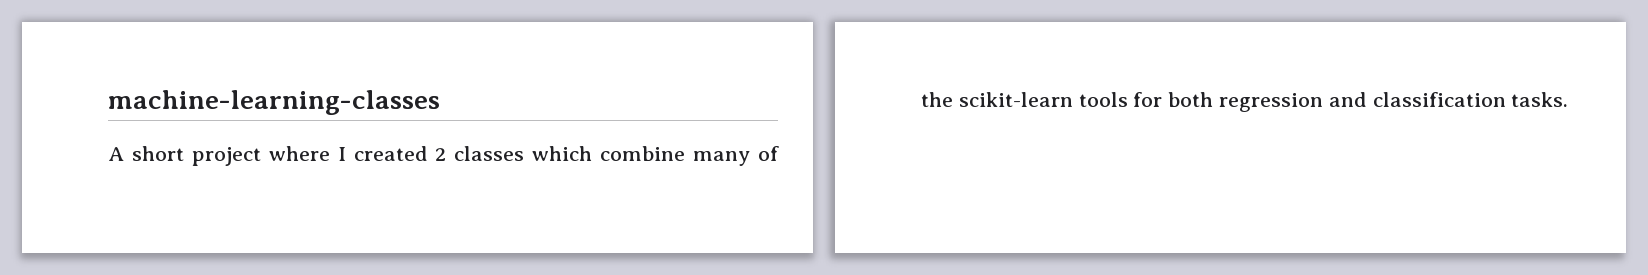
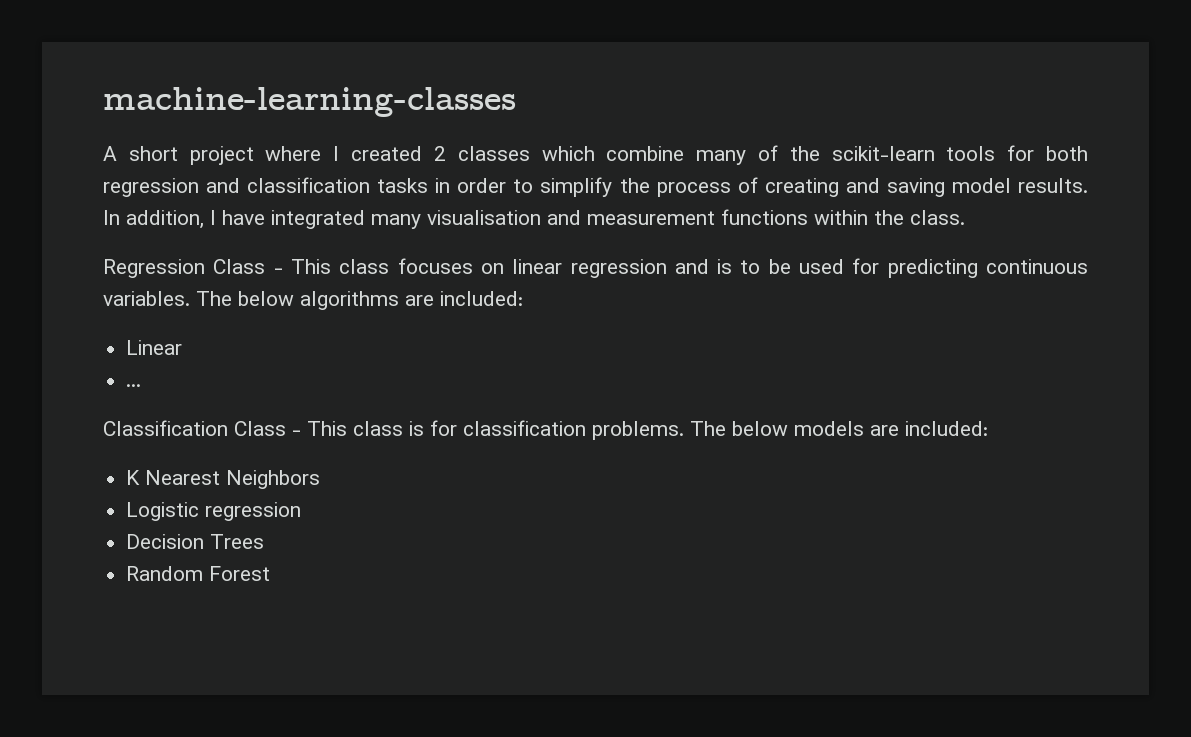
- A short project where I created 2 classes which combine many of the scikit-learn tools for both regression and classification tasks.
+ A short project where I created 2 classes which combine many of the scikit-learn tools for both regression and classification tasks in order to simplify the process of creating and saving model results. In addition, I have integrated many visualisation and measurement functions within the class.
+ Regression Class - This class focuses on linear regression and is to be used for predicting continuous variables. The below algorithms are included:
+ Linear
+ ...
+ Classification Class - This class is for classification problems. The below models are included:
+ K Nearest Neighbors
+ Logistic regression
+ Decision Trees
+ Random Forest

